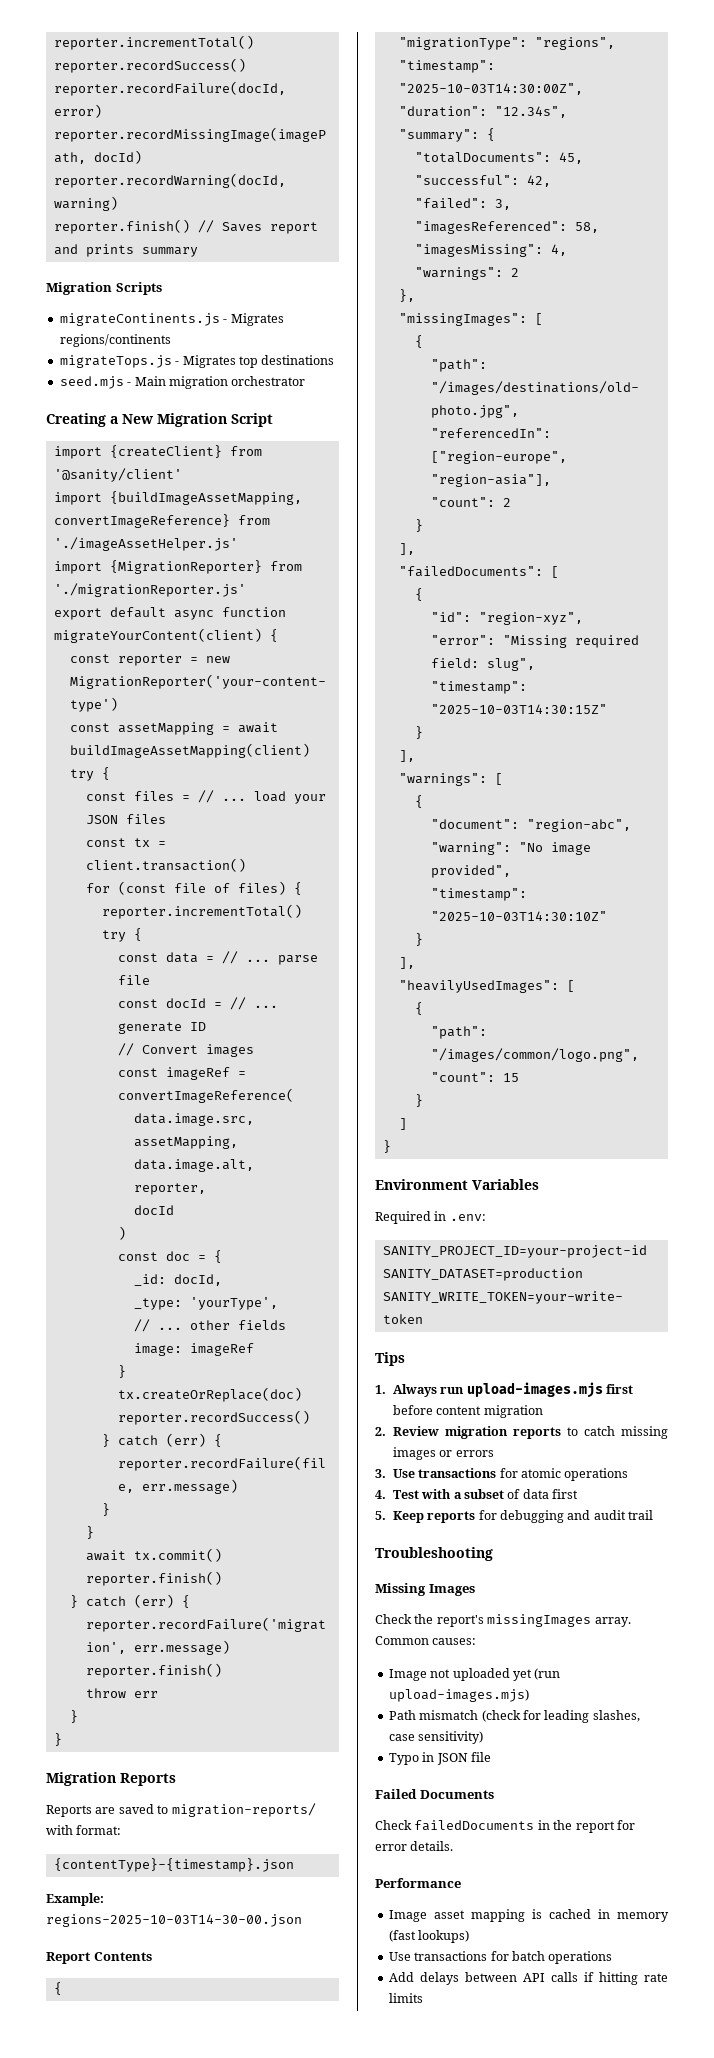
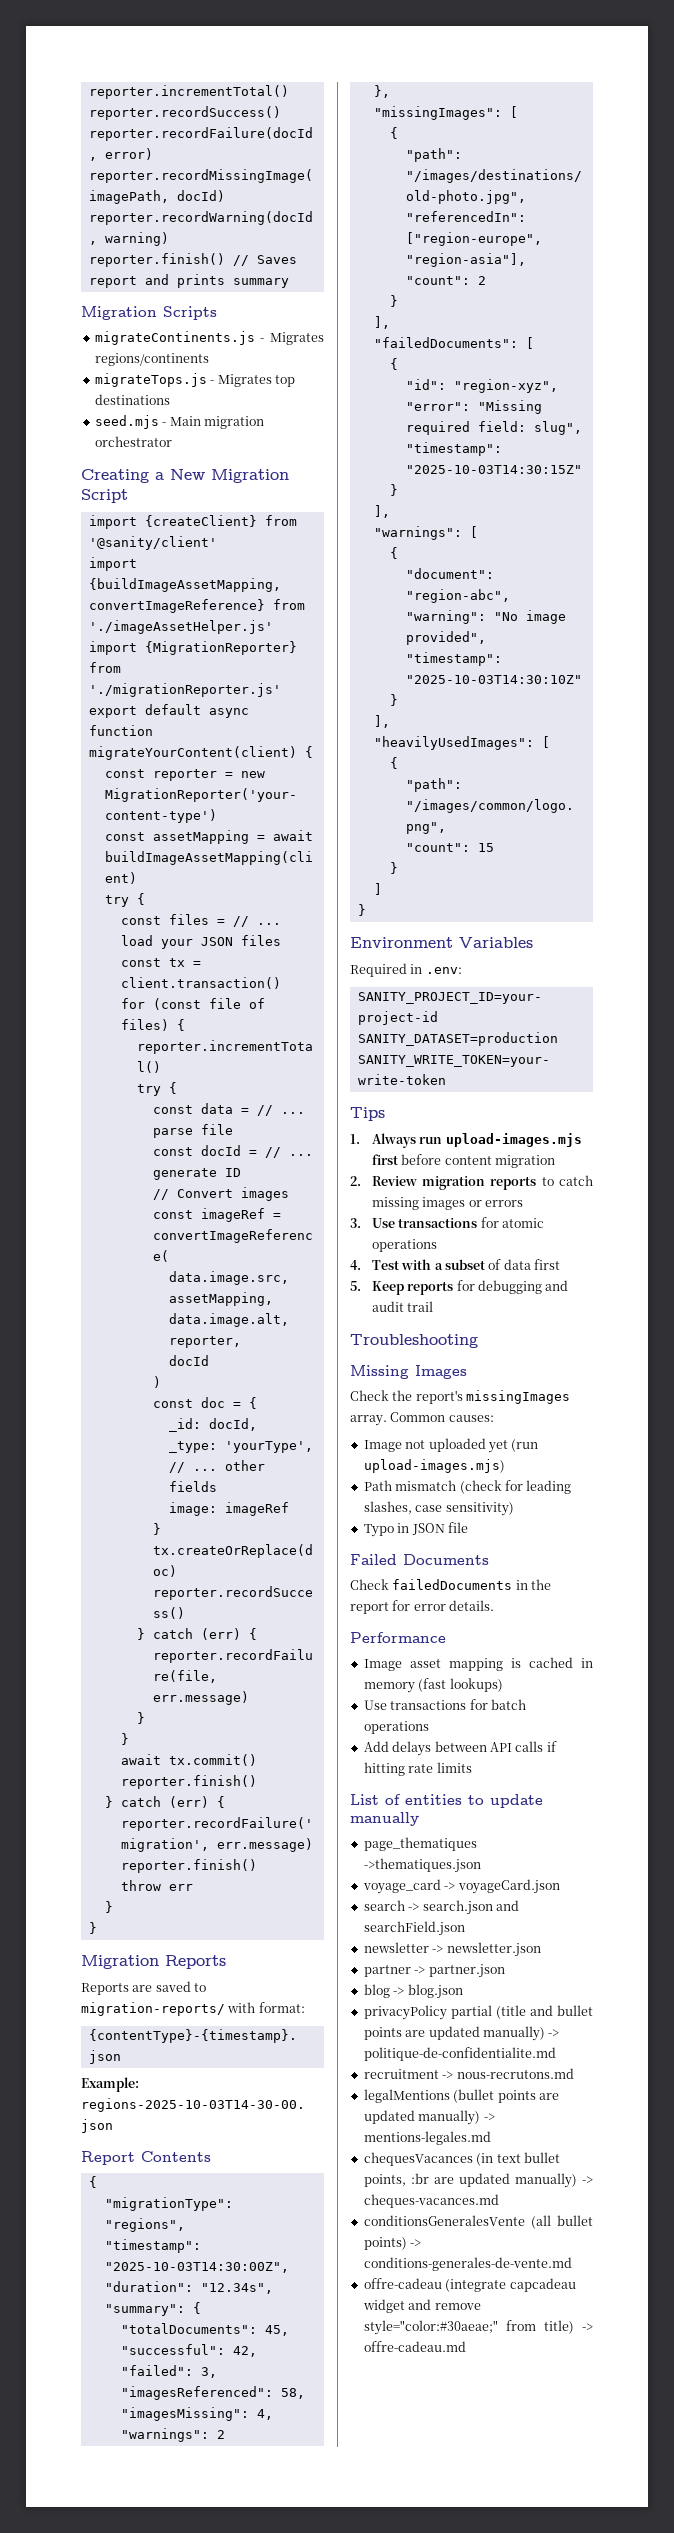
+ List of entities to update manually
+ page_thematiques ->thematiques.json
+ voyage_card -> voyageCard.json
+ search -> search.json and searchField.json
+ newsletter -> newsletter.json
+ partner -> partner.json
+ blog -> blog.json
+ privacyPolicy partial (title and bullet points are updated manually) -> politique-de-confidentialite.md
+ recruitment -> nous-recrutons.md
+ legalMentions (bullet points are updated manually) -> mentions-legales.md
+ chequesVacances (in text bullet points, :br are updated manually) -> cheques-vacances.md
+ conditionsGeneralesVente (all bullet points) -> conditions-generales-de-vente.md
+ offre-cadeau (integrate capcadeau widget and remove style="color:#30aeae;" from title) -> offre-cadeau.md

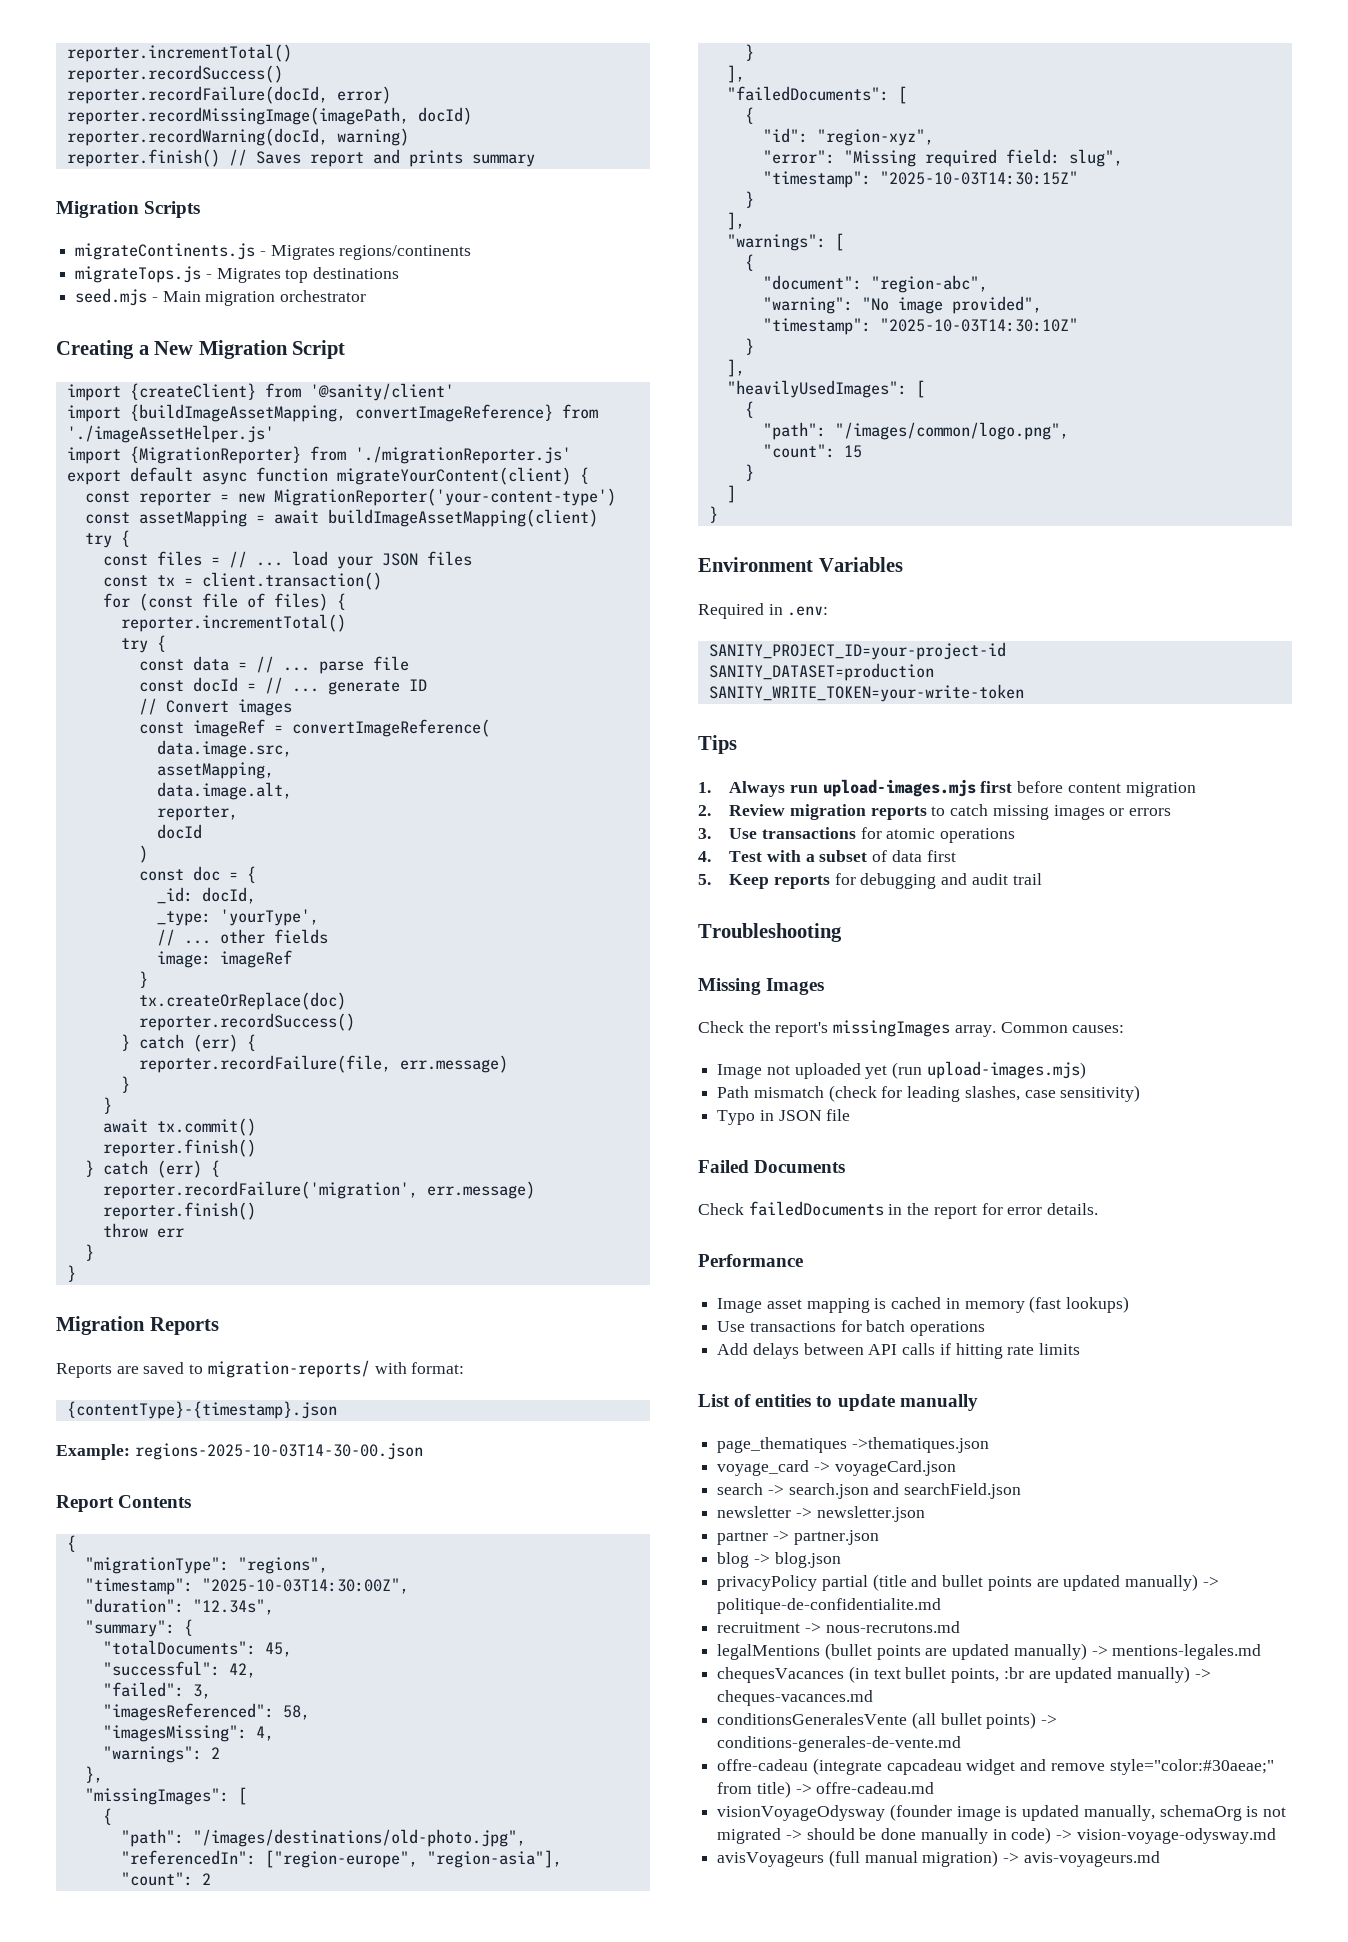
+ visionVoyageOdysway (founder image is updated manually, schemaOrg is not migrated -> should be done manually in code) -> vision-voyage-odysway.md
+ avisVoyageurs (full manual migration) -> avis-voyageurs.md

